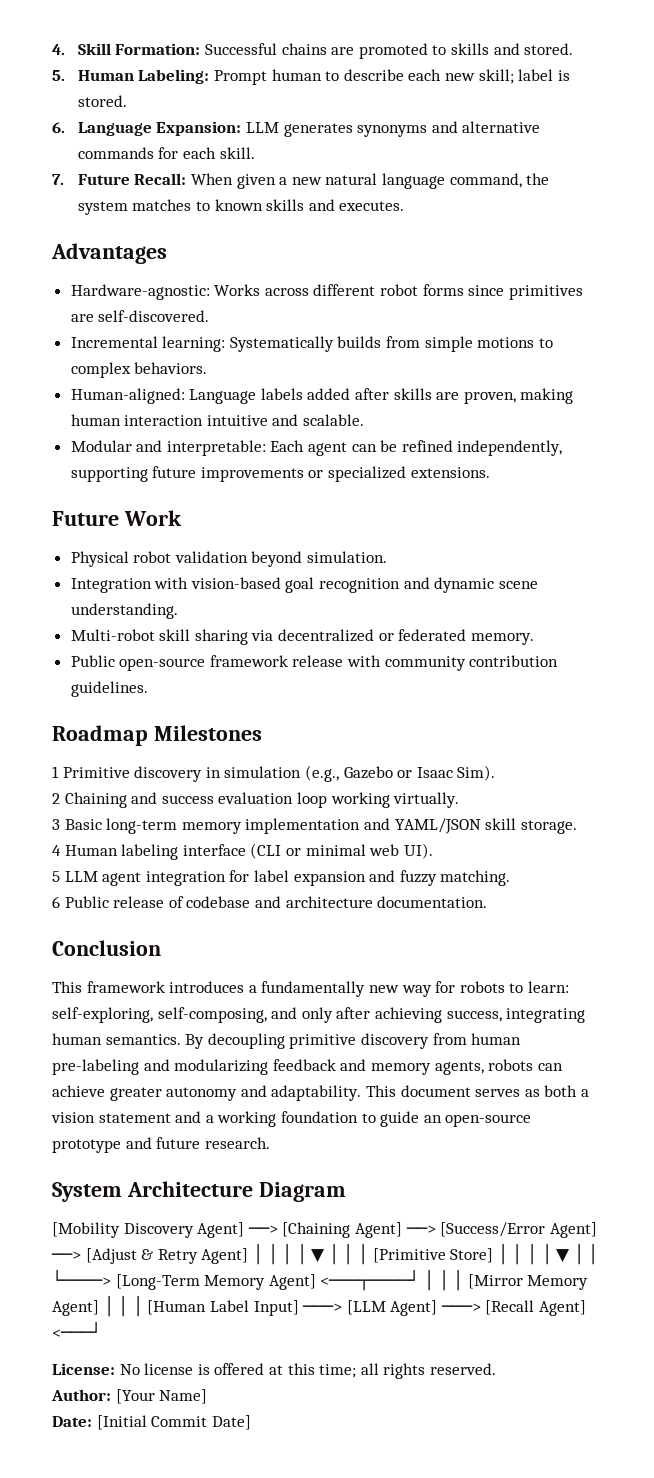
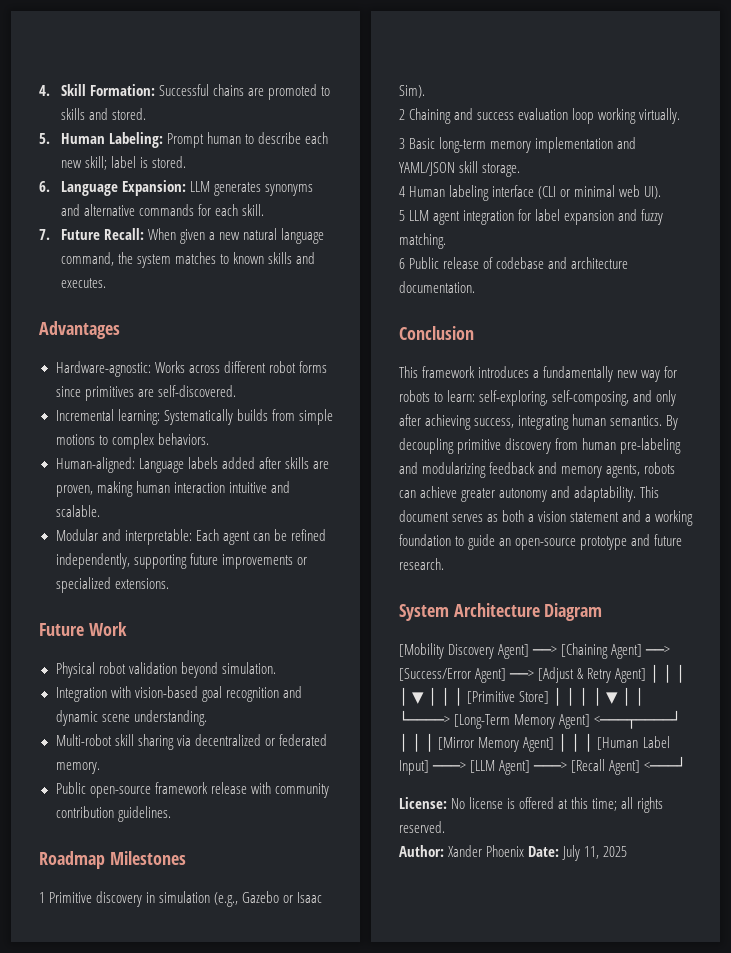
- Author: [Your Name]
- Date: [Initial Commit Date]
+ Author: Xander Phoenix Date: July 11, 2025

